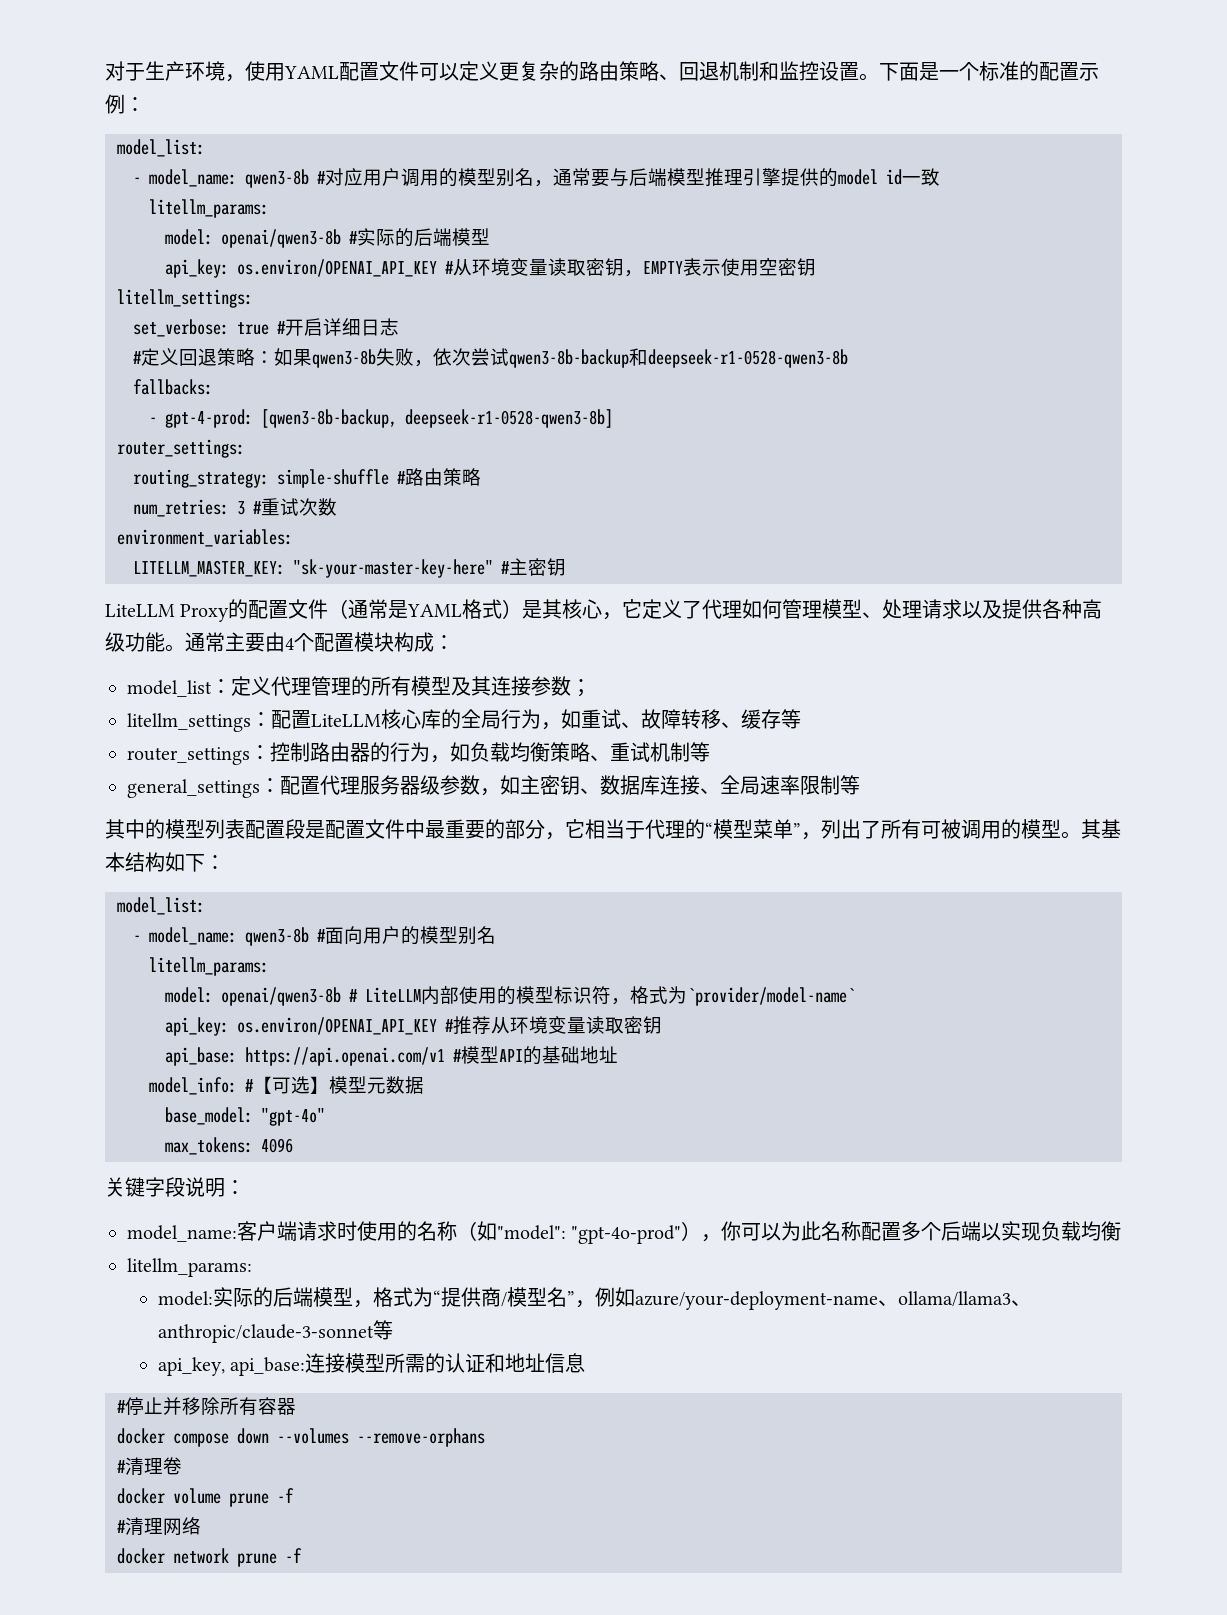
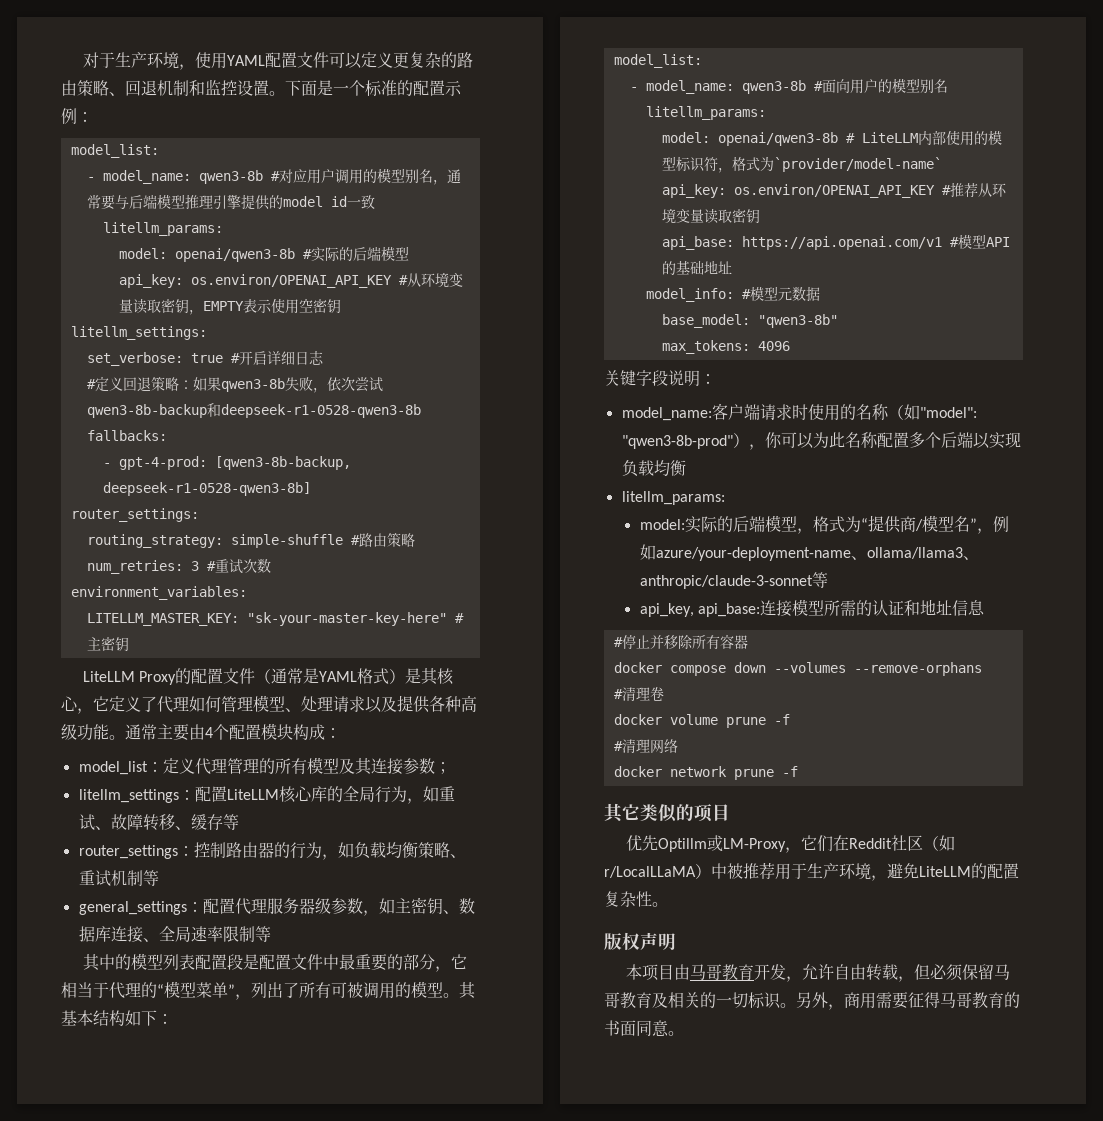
- model_info: #【可选】模型元数据
+ model_info: #模型元数据
- base_model: "gpt-4o"
+ base_model: "qwen3-8b"
- model_name:客户端请求时使用的名称（如"model": "gpt-4o-prod"），你可以为此名称配置多个后端以实现负载均衡
+ model_name:客户端请求时使用的名称（如"model": "qwen3-8b-prod"），你可以为此名称配置多个后端以实现负载均衡
+ 其它类似的项目
+ 优先Optillm或LM-Proxy，它们在Reddit社区（如r/LocalLLaMA）中被推荐用于生产环境，避免LiteLLM的配置复杂性。
+ 版权声明
+ 本项目由马哥教育开发，允许自由转载，但必须保留马哥教育及相关的一切标识。另外，商用需要征得马哥教育的书面同意。

